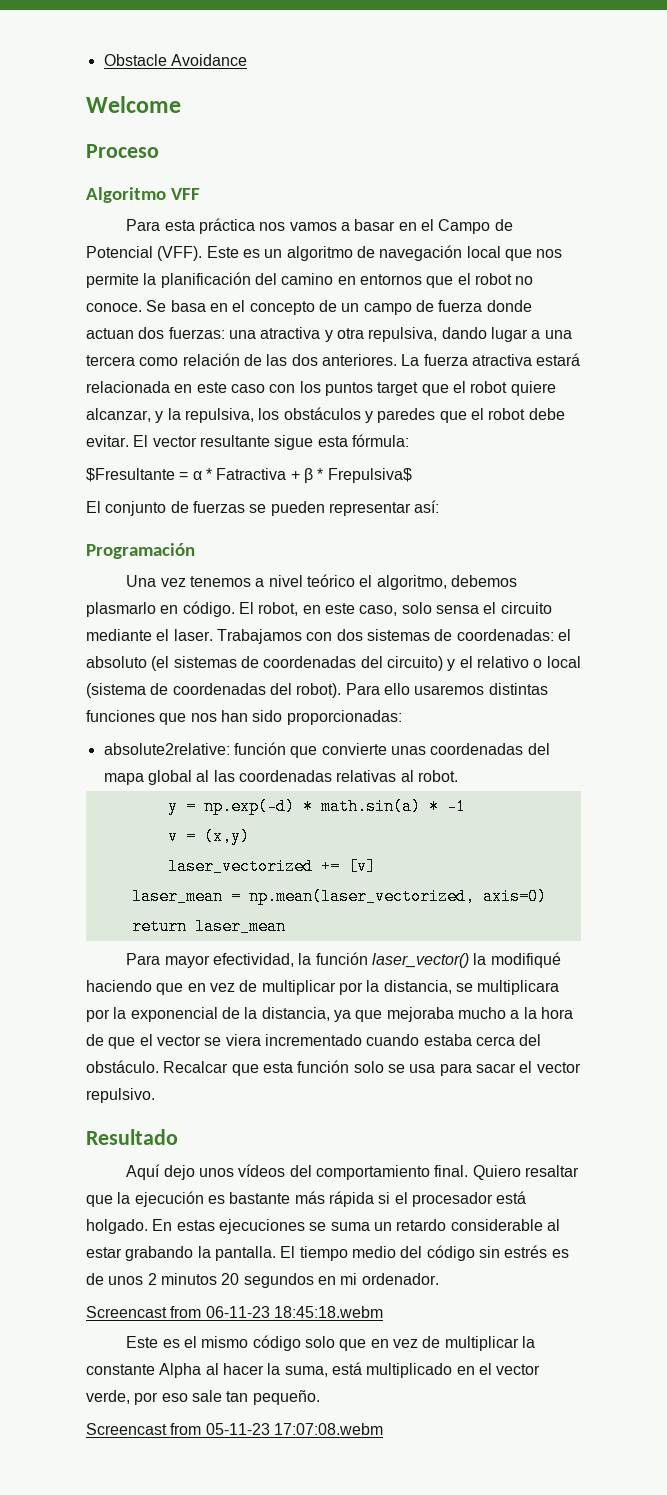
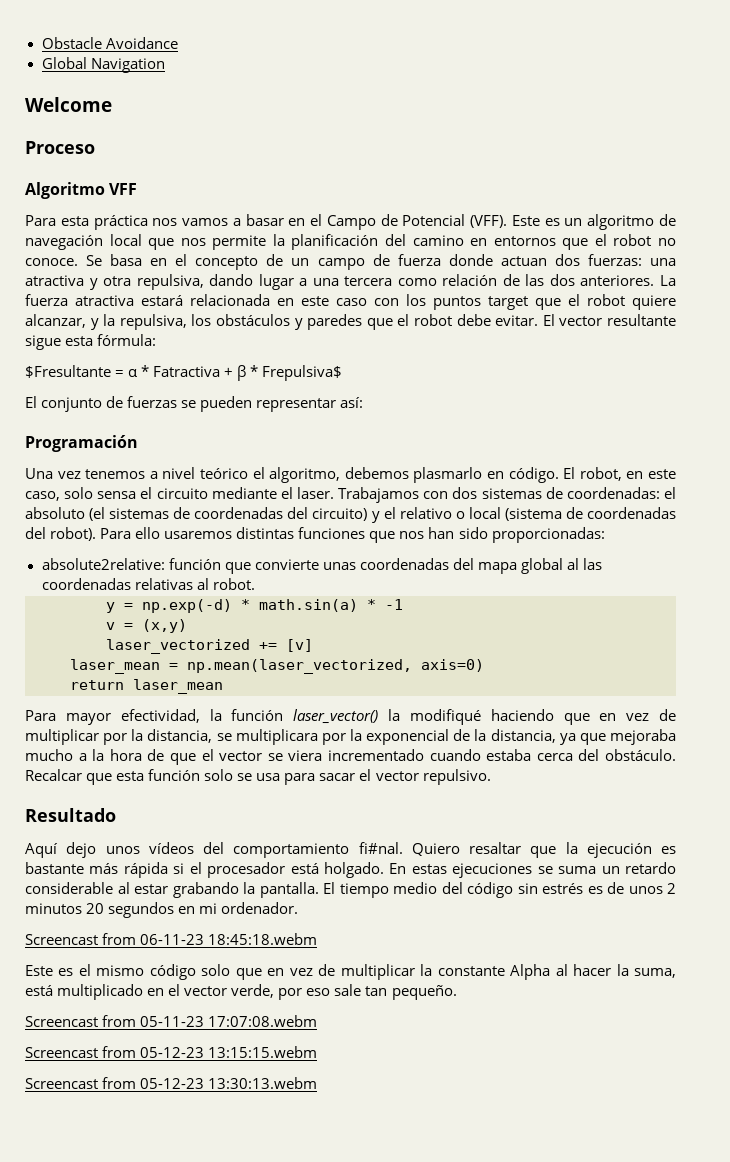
+ Global Navigation
- Aquí dejo unos vídeos del comportamiento final.
+ Aquí dejo unos vídeos del comportamiento fi#nal.
+ Screencast from 05-12-23 13:15:15.webm
+ Screencast from 05-12-23 13:30:13.webm

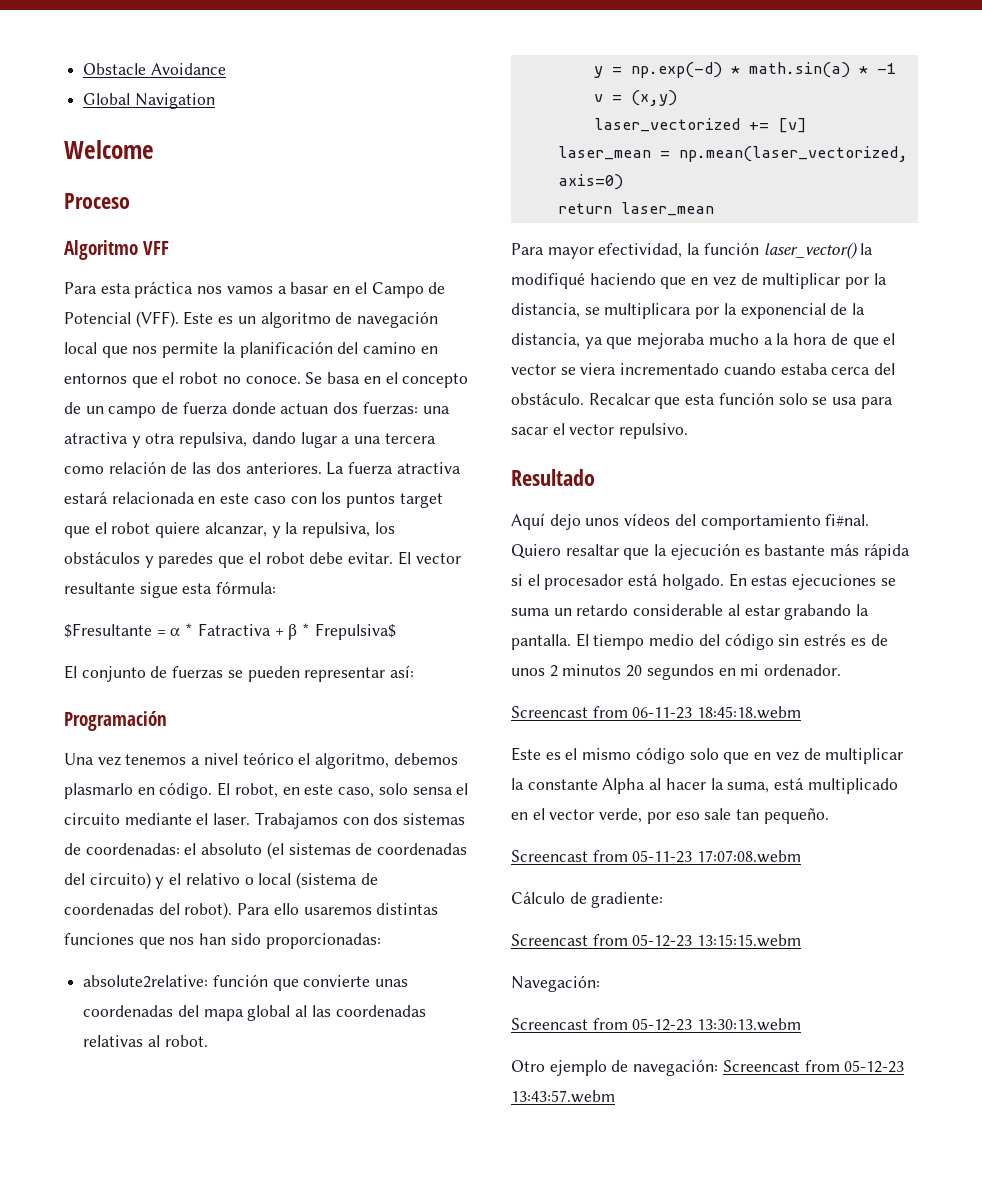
+ Cálculo de gradiente:
+ Navegación:
+ Otro ejemplo de navegación: Screencast from 05-12-23 13:43:57.webm

